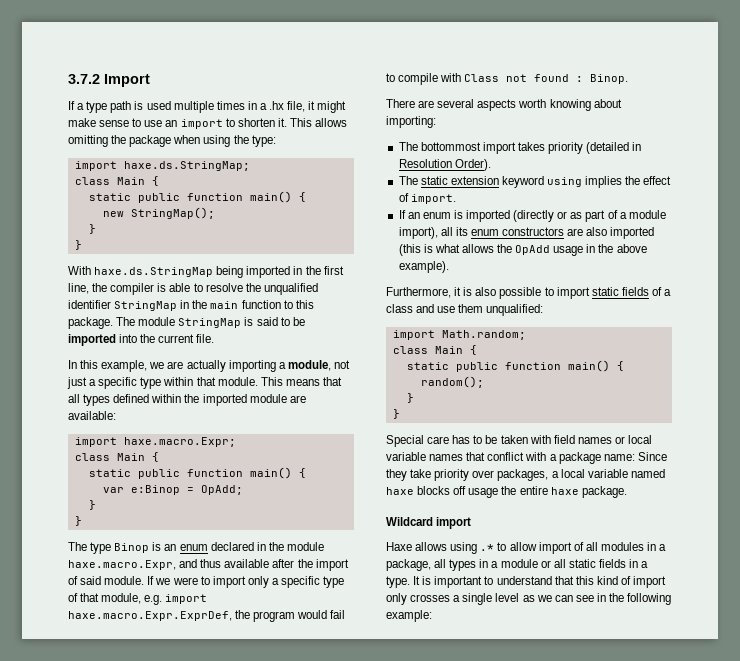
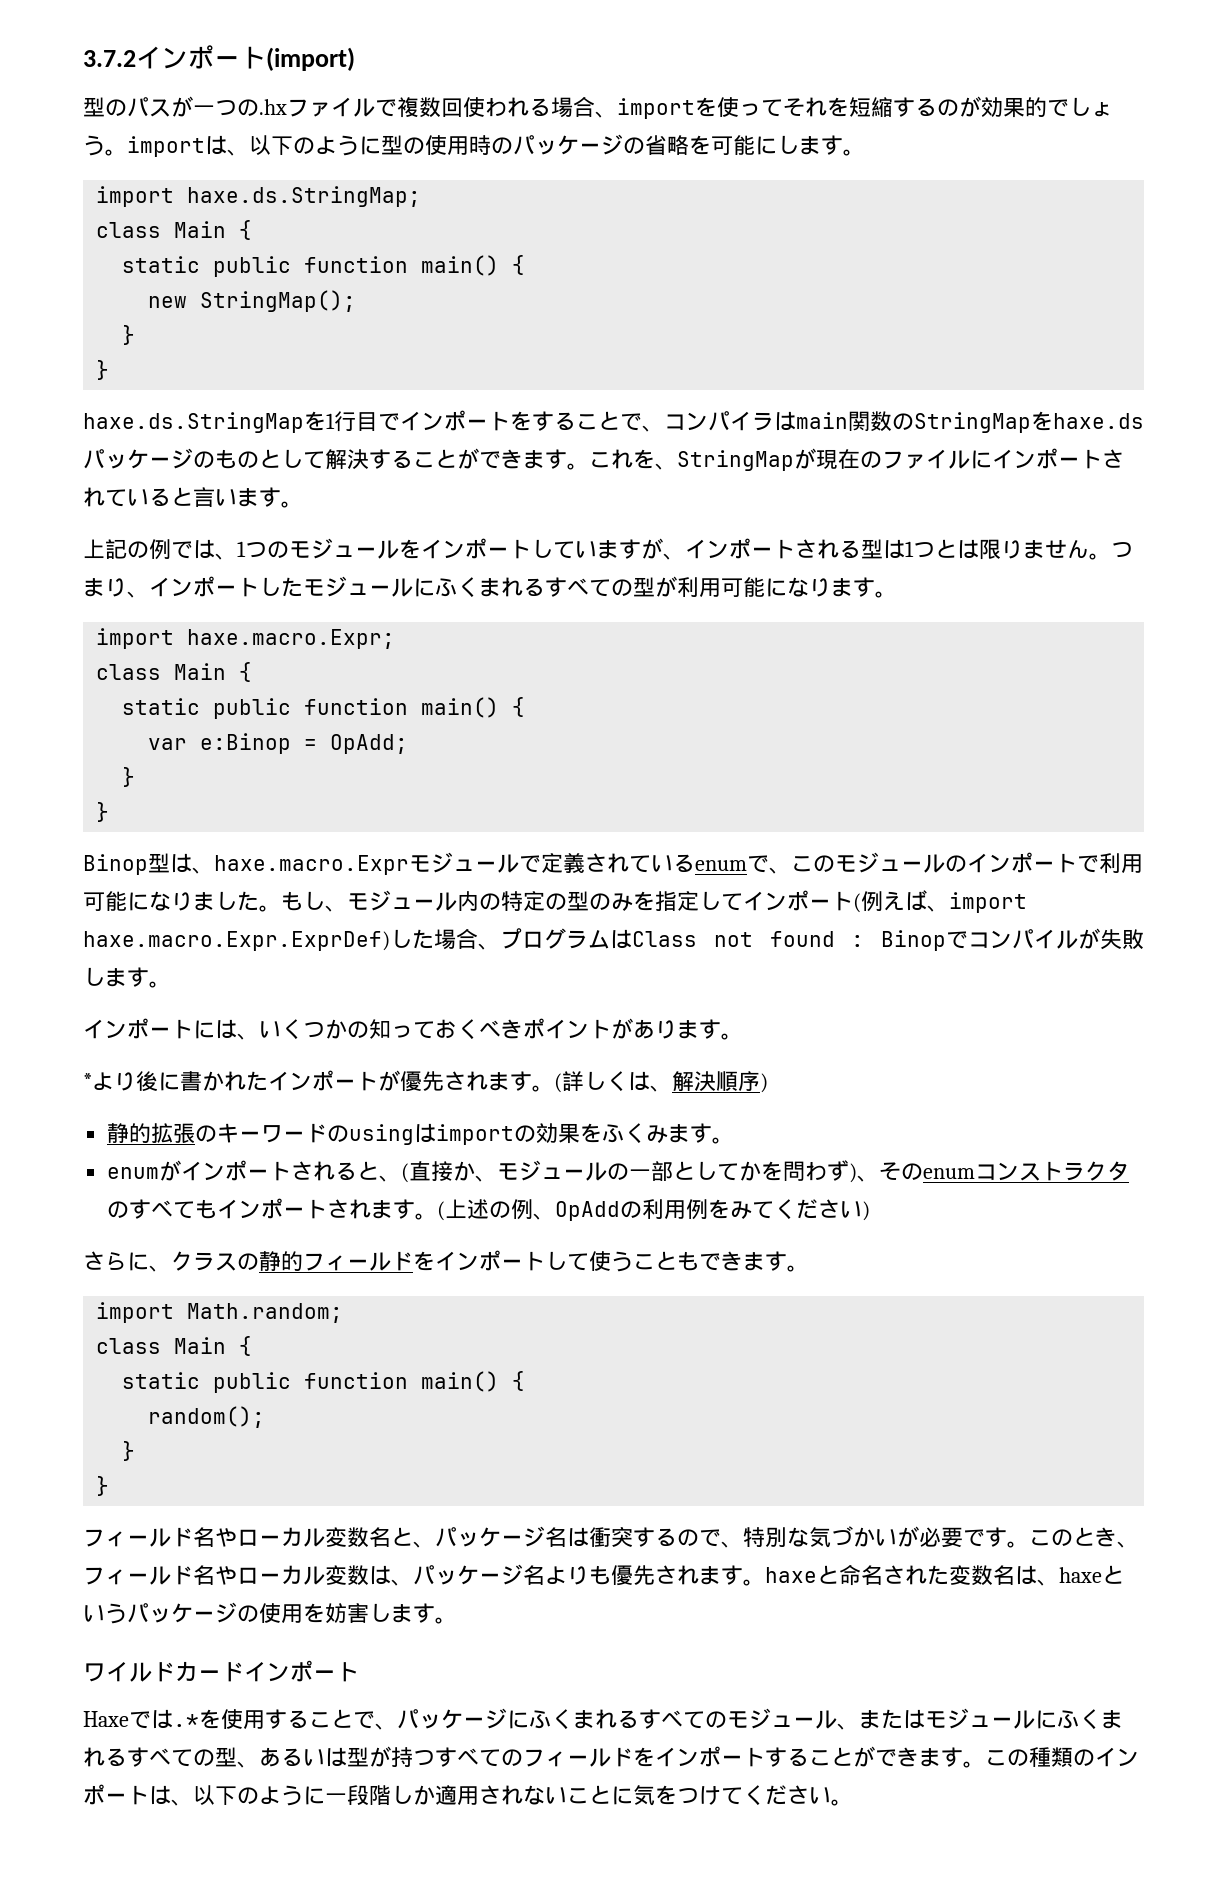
- 3.7.2 Import
- If a type path is used multiple times in a .hx file, it might make sense to use an import to shorten it. This allows omitting the package when using the type:
+ 3.7.2インポート(import)
+ 型のパスが一つの.hxファイルで複数回使われる場合、importを使ってそれを短縮するのが効果的でしょう。importは、以下のように型の使用時のパッケージの省略を可能にします。
- With haxe.ds.StringMap being imported in the first line, the compiler is able to resolve the unqualified identifier StringMap in the main function to this package. The module StringMap is said to be imported into the current file.
- In this example, we are actually importing a module, not just a specific type within that module. This means that all types defined within the imported module are available:
+ haxe.ds.StringMapを1行目でインポートをすることで、コンパイラはmain関数のStringMapをhaxe.dsパッケージのものとして解決することができます。これを、StringMapが現在のファイルにインポートされていると言います。
+ 上記の例では、1つのモジュールをインポートしていますが、インポートされる型は1つとは限りません。つまり、インポートしたモジュールにふくまれるすべての型が利用可能になります。
- The type Binop is an enum declared in the module haxe.macro.Expr, and thus available after the import of said module. If we were to import only a specific type of that module, e.g. import haxe.macro.Expr.ExprDef, the program would fail to compile with Class not found : Binop.
- There are several aspects worth knowing about importing:
- The bottommost import takes priority (detailed in Resolution Order).
- The static extension keyword using implies the effect of import.
- If an enum is imported (directly or as part of a module import), all its enum constructors are also imported (this is what allows the OpAdd usage in the above example).
- Furthermore, it is also possible to import static fields of a class and use them unqualified:
+ Binop型は、haxe.macro.Exprモジュールで定義されているenumで、このモジュールのインポートで利用可能になりました。もし、モジュール内の特定の型のみを指定してインポート(例えば、import haxe.macro.Expr.ExprDef)した場合、プログラムはClass not found : Binopでコンパイルが失敗します。
+ インポートには、いくつかの知っておくべきポイントがあります。
+ *より後に書かれたインポートが優先されます。(詳しくは、解決順序)
+ 静的拡張のキーワードのusingはimportの効果をふくみます。
+ enumがインポートされると、(直接か、モジュールの一部としてかを問わず)、そのenumコンストラクタのすべてもインポートされます。(上述の例、OpAddの利用例をみてください)
+ さらに、クラスの静的フィールドをインポートして使うこともできます。
- Special care has to be taken with field names or local variable names that conflict with a package name: Since they take priority over packages, a local variable named haxe blocks off usage the entire haxe package.
- Wildcard import
- Haxe allows using .* to allow import of all modules in a package, all types in a module or all static fields in a type. It is important to understand that this kind of import only crosses a single level as we can see in the following example:
+ フィールド名やローカル変数名と、パッケージ名は衝突するので、特別な気づかいが必要です。このとき、フィールド名やローカル変数は、パッケージ名よりも優先されます。haxeと命名された変数名は、haxeというパッケージの使用を妨害します。
+ ワイルドカードインポート
+ Haxeでは.*を使用することで、パッケージにふくまれるすべてのモジュール、またはモジュールにふくまれるすべての型、あるいは型が持つすべてのフィールドをインポートすることができます。この種類のインポートは、以下のように一段階しか適用されないことに気をつけてください。

